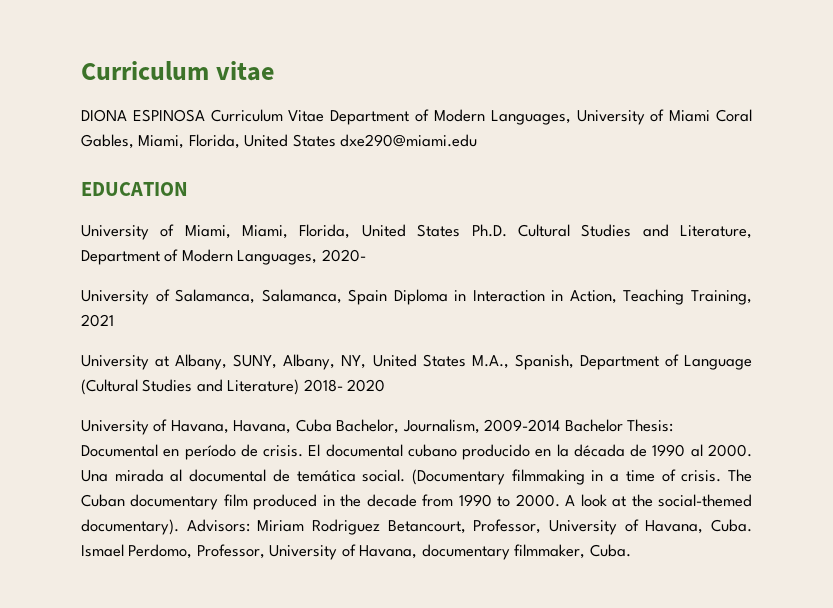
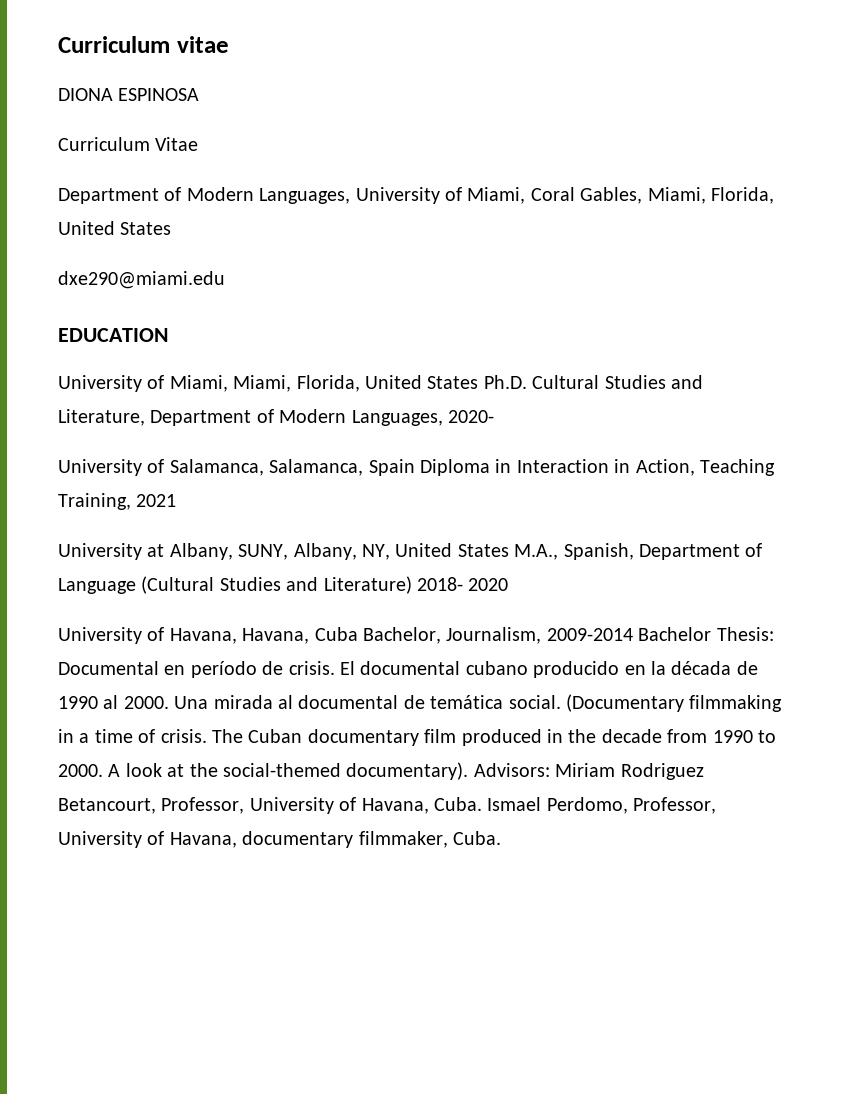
- DIONA ESPINOSA Curriculum Vitae Department of Modern Languages, University of Miami Coral Gables, Miami, Florida, United States dxe290@miami.edu
+ DIONA ESPINOSA
+ Curriculum Vitae
+ Department of Modern Languages, University of Miami, Coral Gables, Miami, Florida, United States
+ dxe290@miami.edu

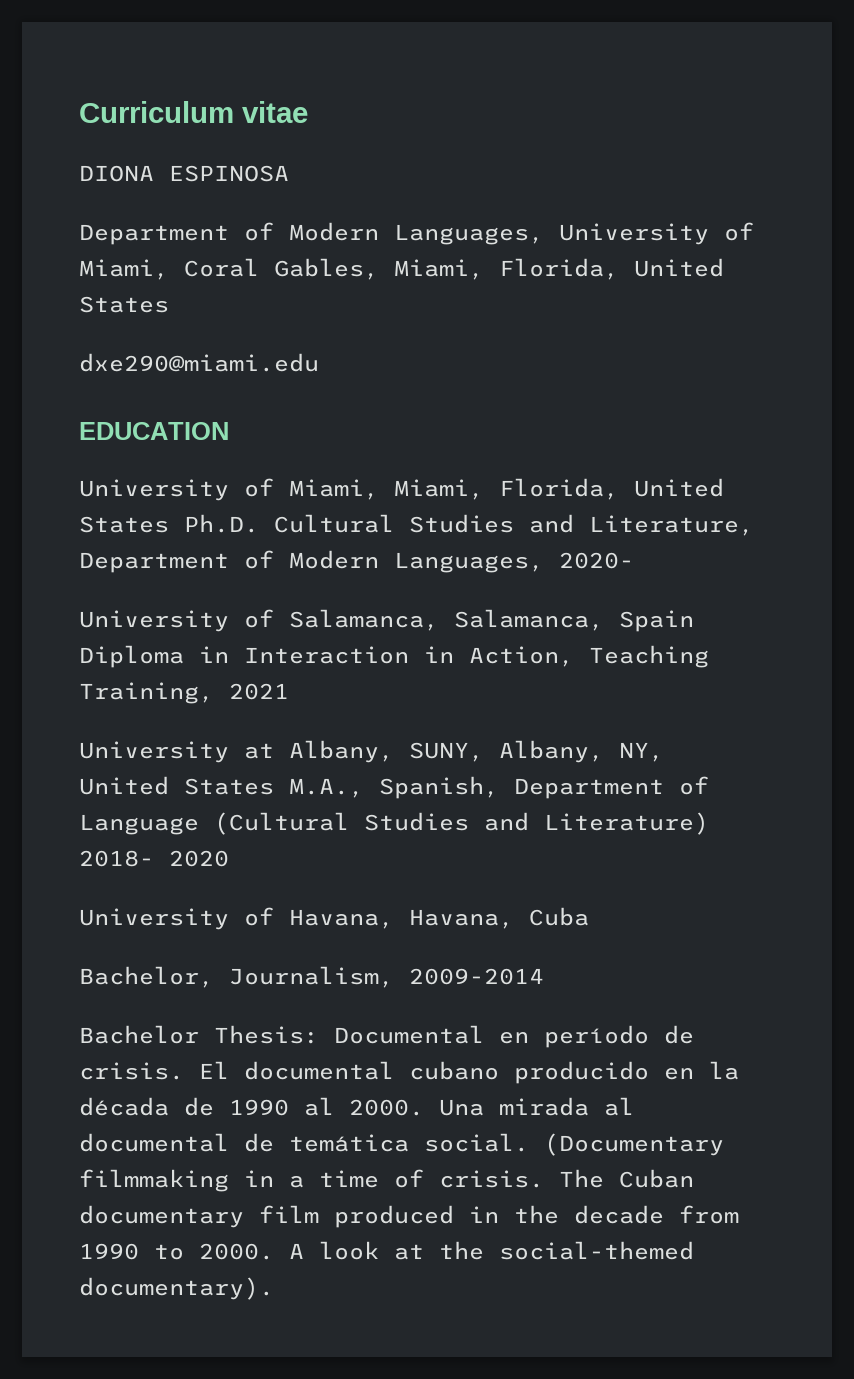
- Curriculum Vitae
- University of Havana, Havana, Cuba Bachelor, Journalism, 2009-2014 Bachelor Thesis: Documental en período de crisis.
+ University of Havana, Havana, Cuba
+ Bachelor, Journalism, 2009-2014
+ Bachelor Thesis: Documental en período de crisis.
- Advisors: Miriam Rodriguez Betancourt, Professor, University of Havana, Cuba. Ismael Perdomo, Professor, University of Havana, documentary filmmaker, Cuba.

